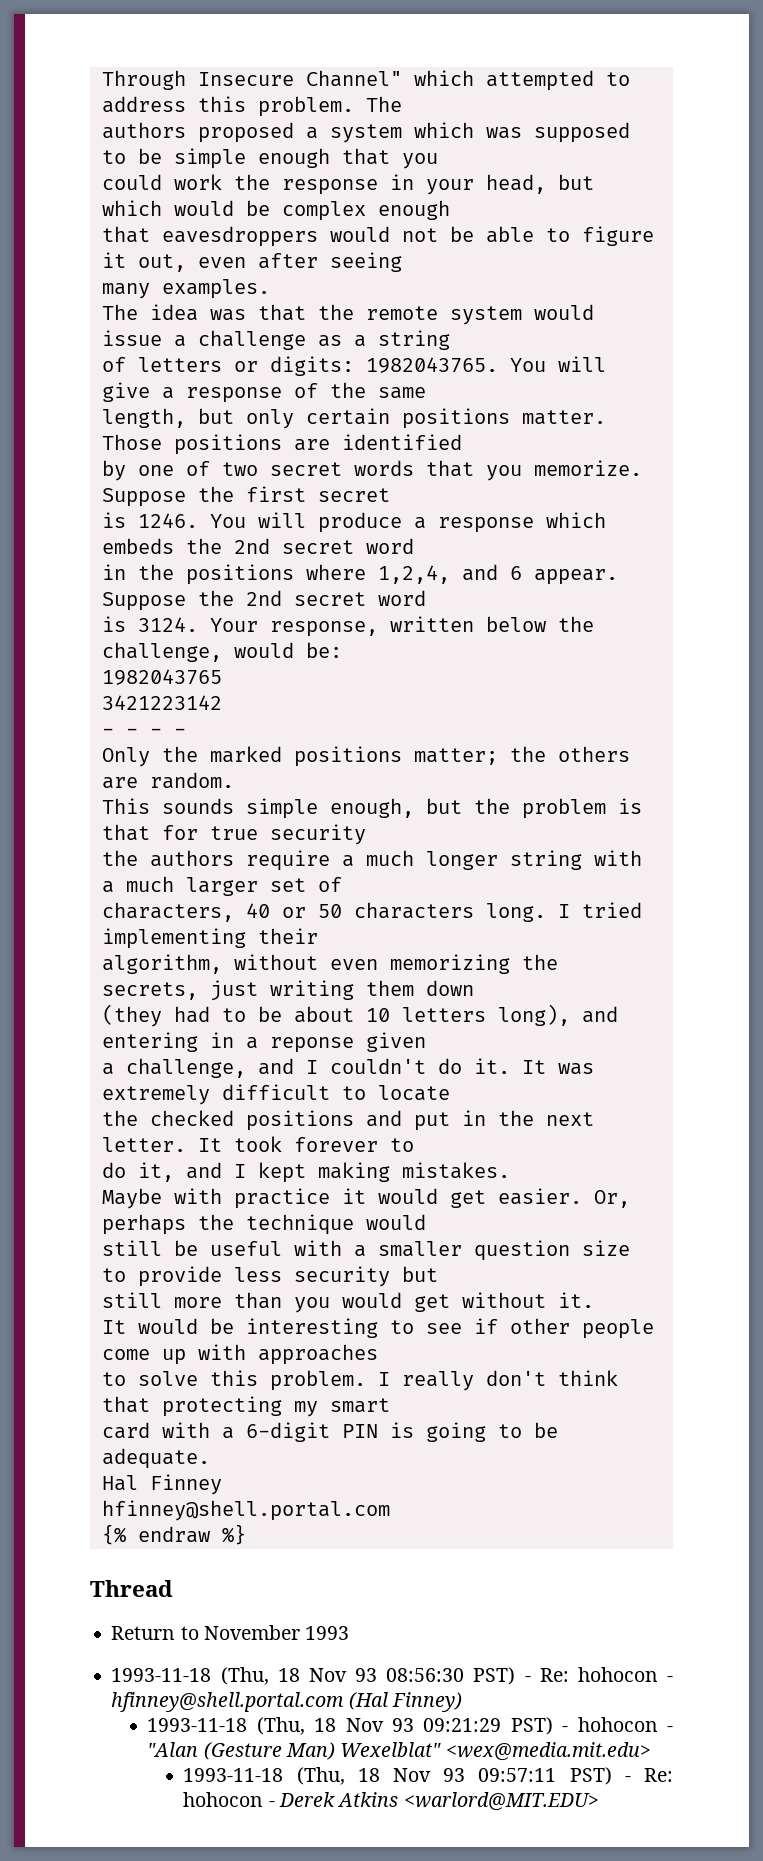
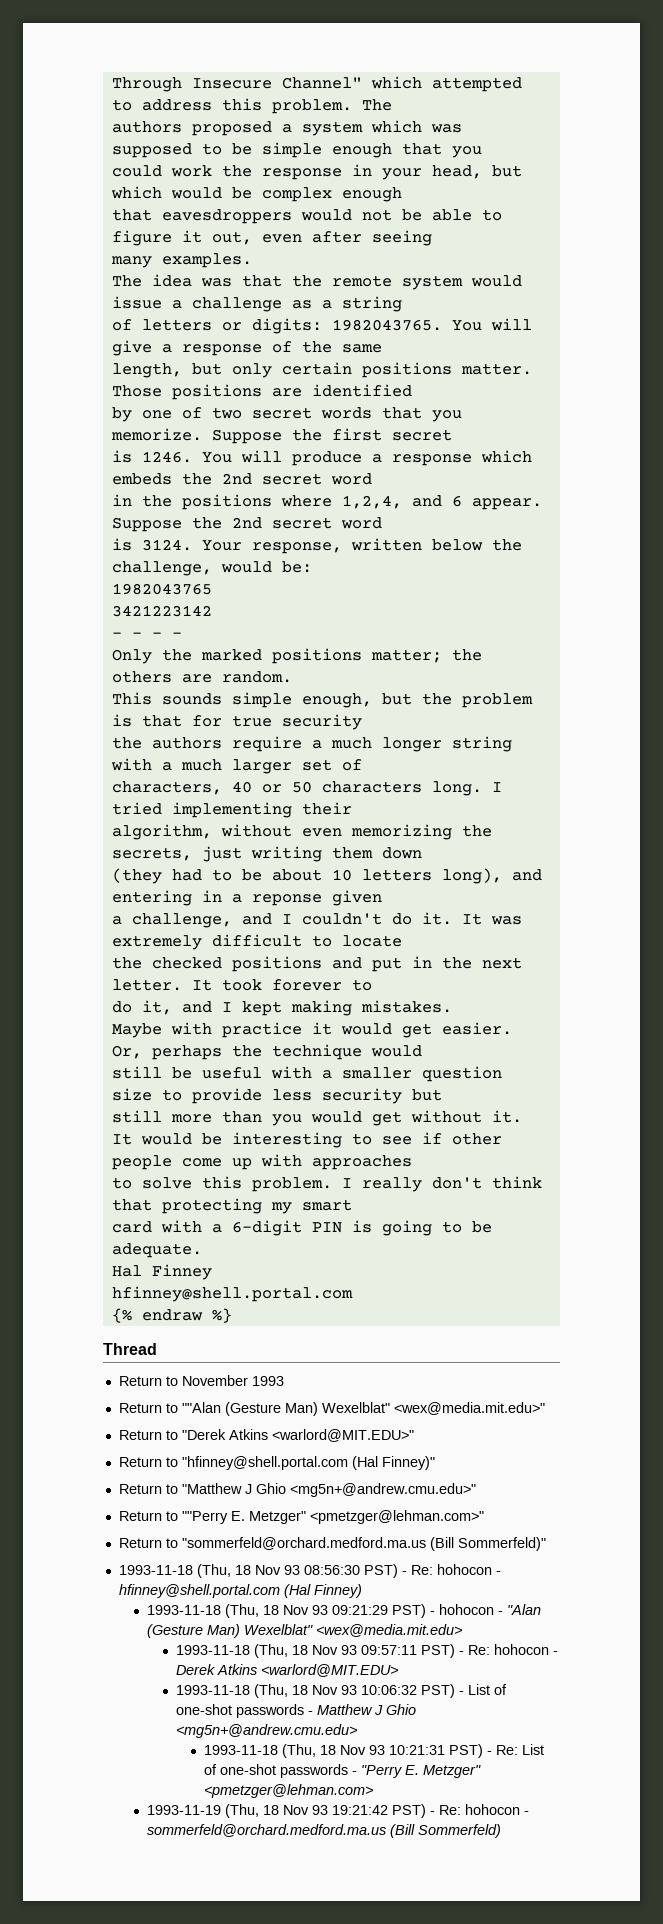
+ Return to ""Alan (Gesture Man) Wexelblat" <wex@media.mit.edu>"
+ Return to "Derek Atkins <warlord@MIT.EDU>"
+ Return to "hfinney@shell.portal.com (Hal Finney)"
+ Return to "Matthew J Ghio <mg5n+@andrew.cmu.edu>"
+ Return to ""Perry E. Metzger" <pmetzger@lehman.com>"
+ Return to "sommerfeld@orchard.medford.ma.us (Bill Sommerfeld)"
+ 1993-11-18 (Thu, 18 Nov 93 10:06:32 PST) - List of one-shot passwords - Matthew J Ghio <mg5n+@andrew.cmu.edu>
+ 1993-11-18 (Thu, 18 Nov 93 10:21:31 PST) - Re: List of one-shot passwords - "Perry E. Metzger" <pmetzger@lehman.com>
+ 1993-11-19 (Thu, 18 Nov 93 19:21:42 PST) - Re: hohocon - sommerfeld@orchard.medford.ma.us (Bill Sommerfeld)

